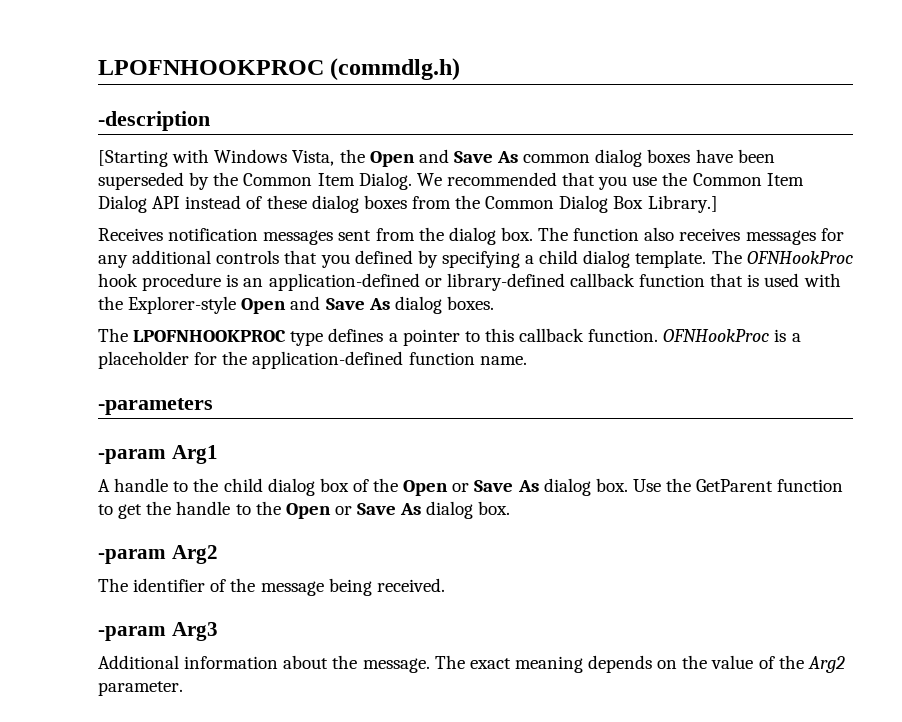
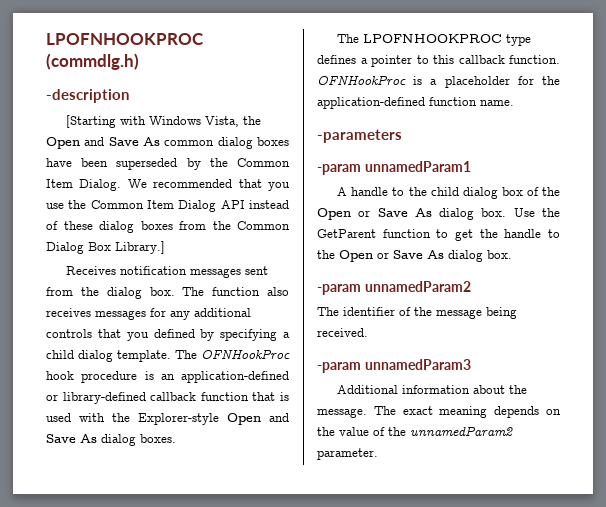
- -param Arg1
+ -param unnamedParam1
- -param Arg2
+ -param unnamedParam2
- -param Arg3
+ -param unnamedParam3
- The exact meaning depends on the value of the Arg2 parameter.
+ The exact meaning depends on the value of the unnamedParam2 parameter.

